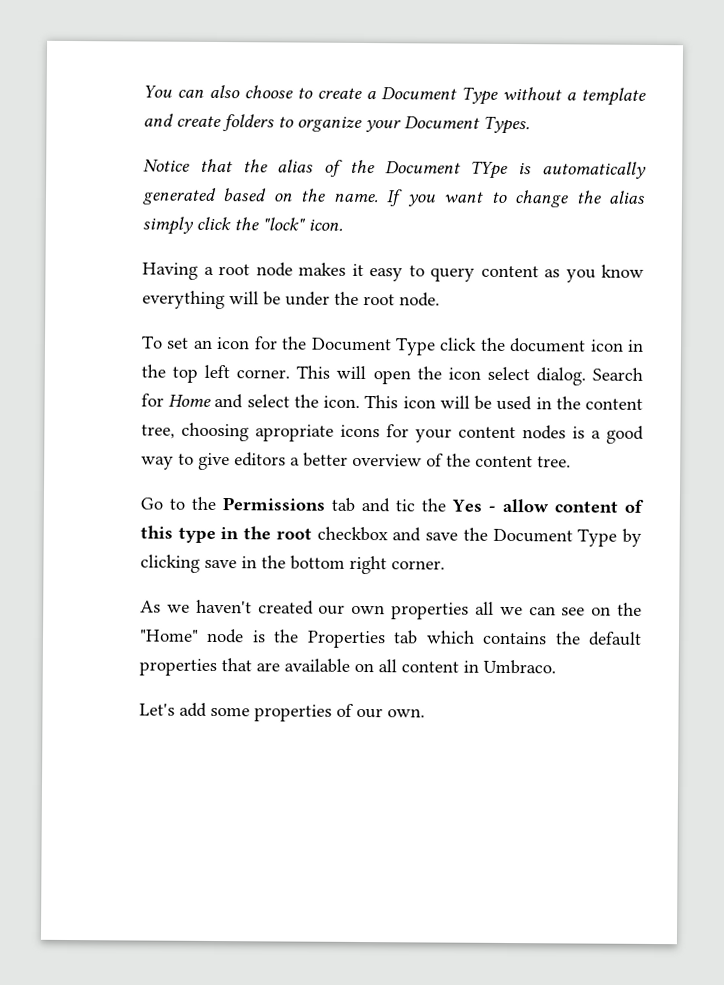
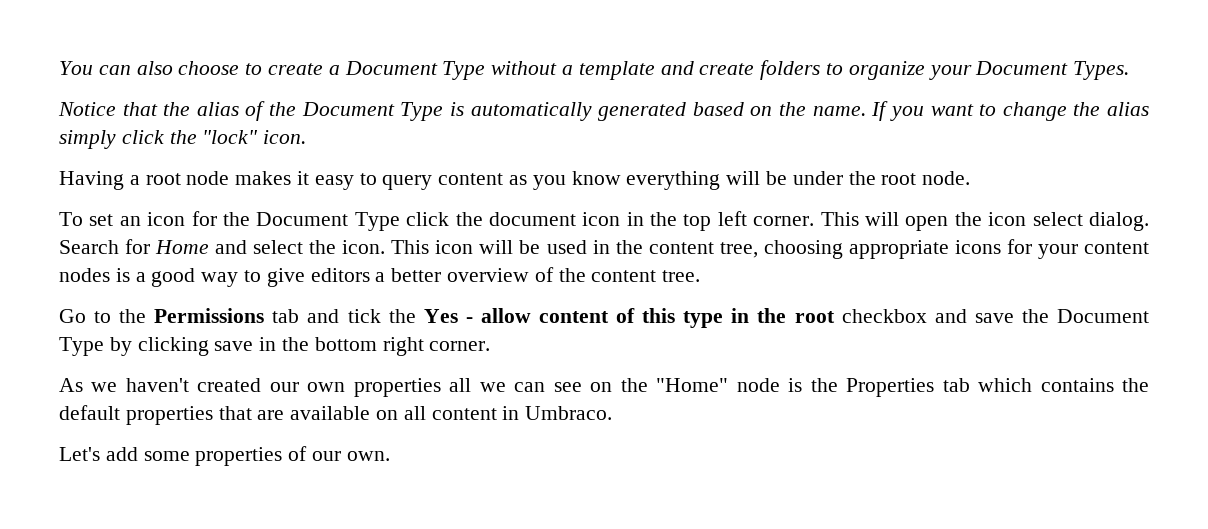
- Notice that the alias of the Document TYpe is automatically generated based on the name.
+ Notice that the alias of the Document Type is automatically generated based on the name.
- This icon will be used in the content tree, choosing apropriate icons for your content nodes is a good way to give editors a better overview of the content tree.
+ This icon will be used in the content tree, choosing appropriate icons for your content nodes is a good way to give editors a better overview of the content tree.
- Go to the Permissions tab and tic the Yes - allow content of this type in the root checkbox and save the Document Type by clicking save in the bottom right corner.
+ Go to the Permissions tab and tick the Yes - allow content of this type in the root checkbox and save the Document Type by clicking save in the bottom right corner.

